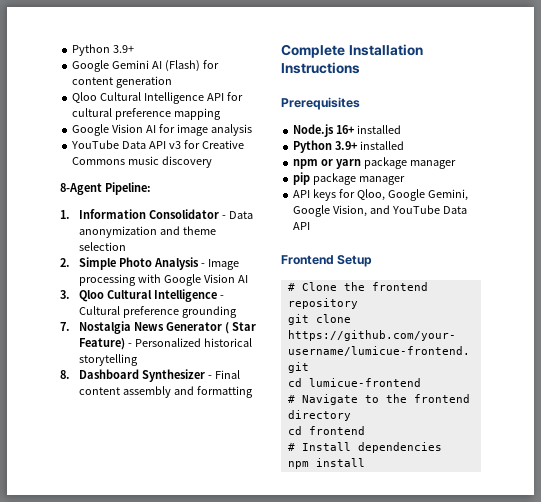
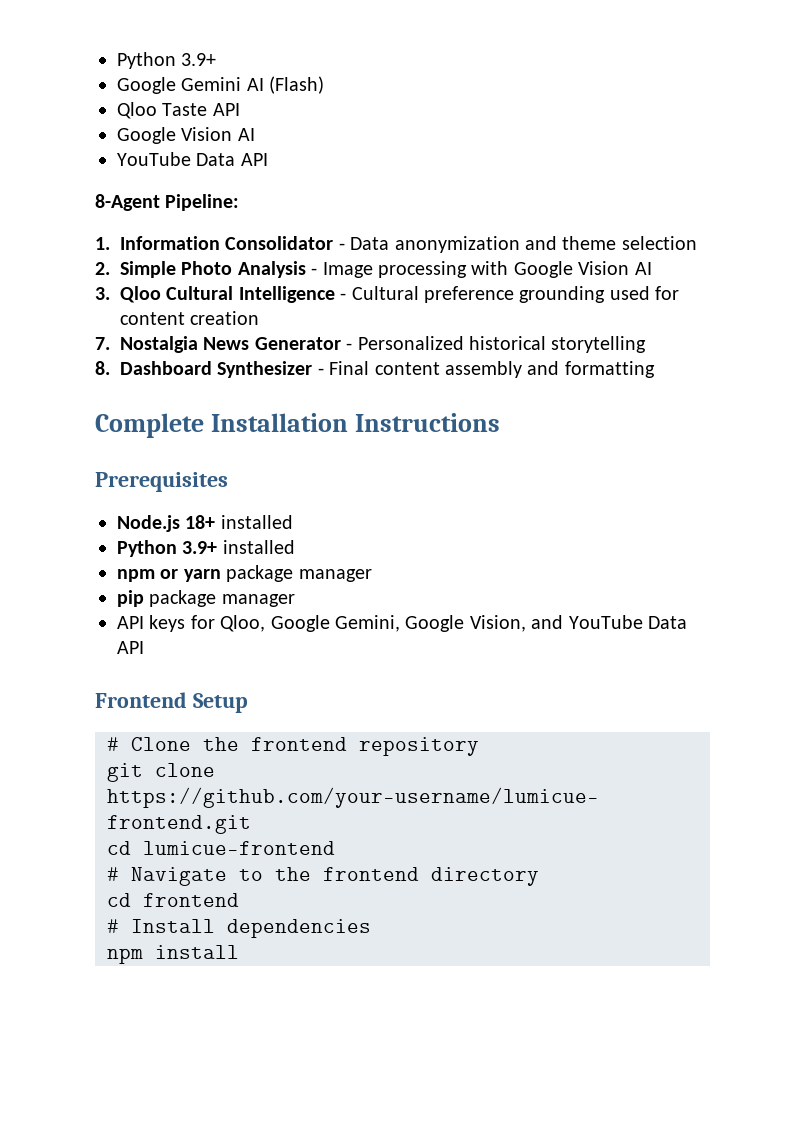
- Google Gemini AI (Flash) for content generation
- Qloo Cultural Intelligence API for cultural preference mapping
- Google Vision AI for image analysis
- YouTube Data API v3 for Creative Commons music discovery
+ Google Gemini AI (Flash)
+ Qloo Taste API
+ Google Vision AI
+ YouTube Data API
- 3. Qloo Cultural Intelligence - Cultural preference grounding
+ 3. Qloo Cultural Intelligence - Cultural preference grounding used for content creation
- 7. Nostalgia News Generator ( Star Feature) - Personalized historical storytelling
+ 7. Nostalgia News Generator - Personalized historical storytelling
- Node.js 16+ installed
+ Node.js 18+ installed

